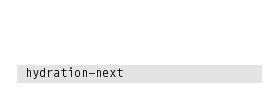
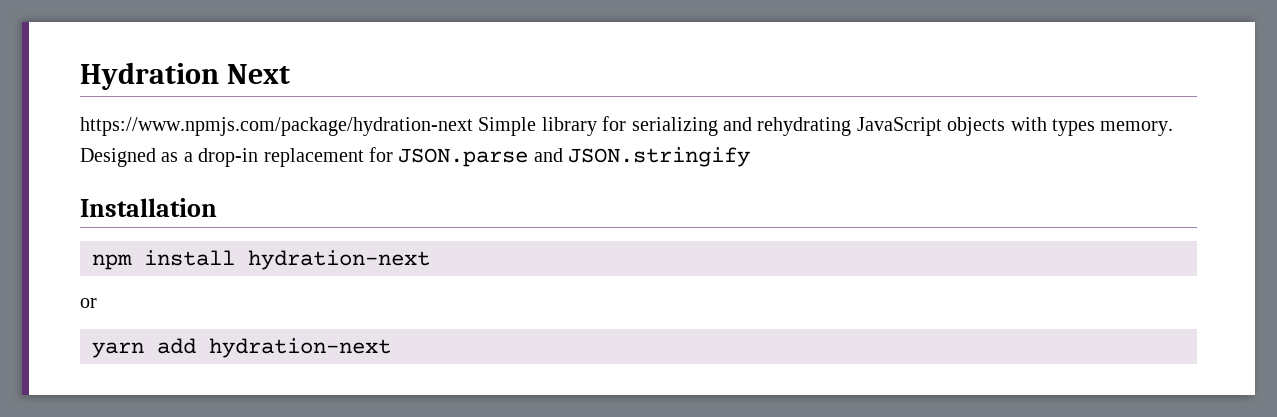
- hydration-next
+ Hydration Next
+ https://www.npmjs.com/package/hydration-next Simple library for serializing and rehydrating JavaScript objects with types memory. Designed as a drop-in replacement for JSON.parse and JSON.stringify
+ Installation
+ npm install hydration-next
+ or
+ yarn add hydration-next

